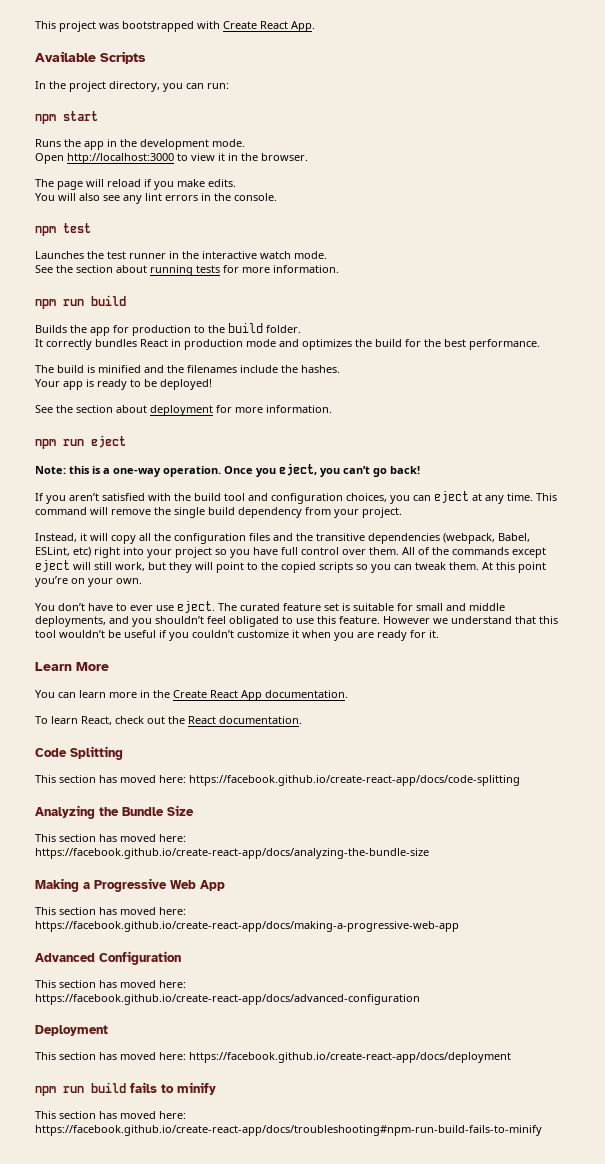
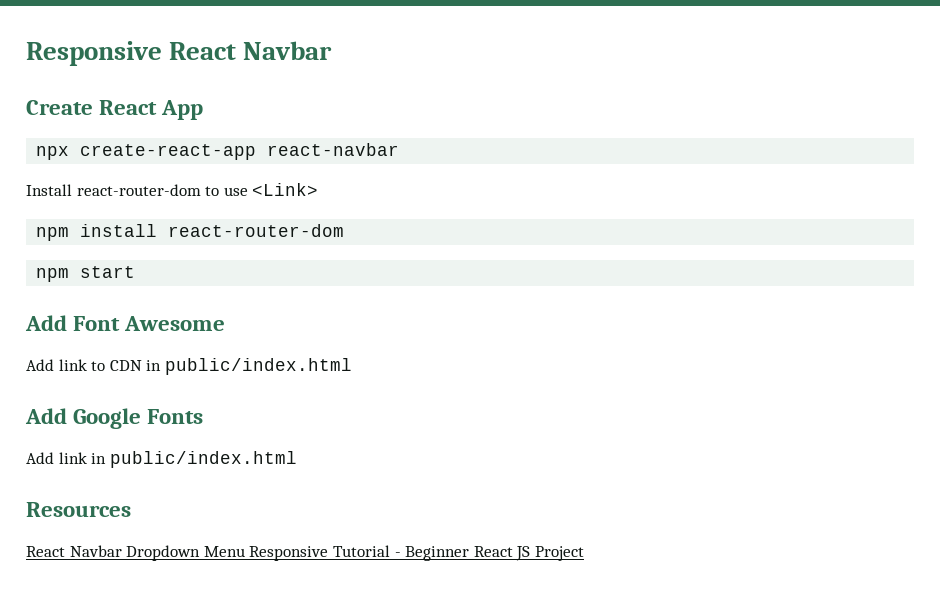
- This project was bootstrapped with Create React App.
- Available Scripts
- In the project directory, you can run:
+ Responsive React Navbar
+ Create React App
+ npx create-react-app react-navbar
+ Install react-router-dom to use <Link>
+ npm install react-router-dom
  npm start
- Runs the app in the development mode.
- Open http://localhost:3000 to view it in the browser.
- The page will reload if you make edits.
- You will also see any lint errors in the console.
- npm test
- Launches the test runner in the interactive watch mode.
- See the section about running tests for more information.
- npm run build
- Builds the app for production to the build folder.
- It correctly bundles React in production mode and optimizes the build for the best performance.
- The build is minified and the filenames include the hashes.
- Your app is ready to be deployed!
- See the section about deployment for more information.
- npm run eject
- Note: this is a one-way operation. Once you eject, you can’t go back!
- If you aren’t satisfied with the build tool and configuration choices, you can eject at any time. This command will remove the single build dependency from your project.
- Instead, it will copy all the configuration files and the transitive dependencies (webpack, Babel, ESLint, etc) right into your project so you have full control over them. All of the commands except eject will still work, but they will point to the copied scripts so you can tweak them. At this point you’re on your own.
- You don’t have to ever use eject. The curated feature set is suitable for small and middle deployments, and you shouldn’t feel obligated to use this feature. However we understand that this tool wouldn’t be useful if you couldn’t customize it when you are ready for it.
- Learn More
- You can learn more in the Create React App documentation.
- To learn React, check out the React documentation.
- Code Splitting
- This section has moved here: https://facebook.github.io/create-react-app/docs/code-splitting
- Analyzing the Bundle Size
- This section has moved here: https://facebook.github.io/create-react-app/docs/analyzing-the-bundle-size
- Making a Progressive Web App
- This section has moved here: https://facebook.github.io/create-react-app/docs/making-a-progressive-web-app
- Advanced Configuration
- This section has moved here: https://facebook.github.io/create-react-app/docs/advanced-configuration
- Deployment
- This section has moved here: https://facebook.github.io/create-react-app/docs/deployment
- npm run build fails to minify
- This section has moved here: https://facebook.github.io/create-react-app/docs/troubleshooting#npm-run-build-fails-to-minify
+ Add Font Awesome
+ Add link to CDN in public/index.html
+ Add Google Fonts
+ Add link in public/index.html
+ Resources
+ React Navbar Dropdown Menu Responsive Tutorial - Beginner React JS Project

